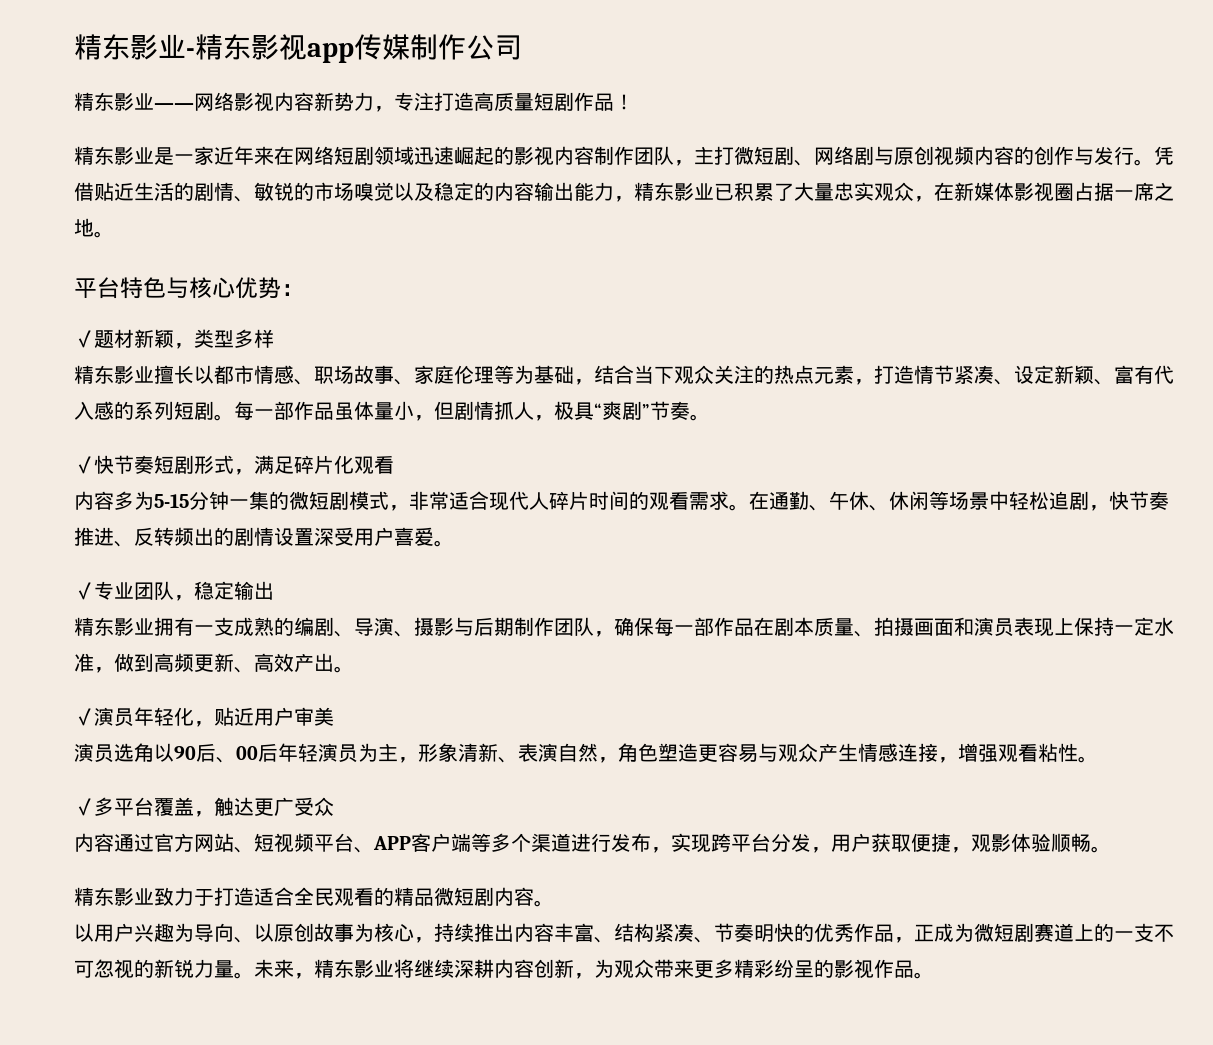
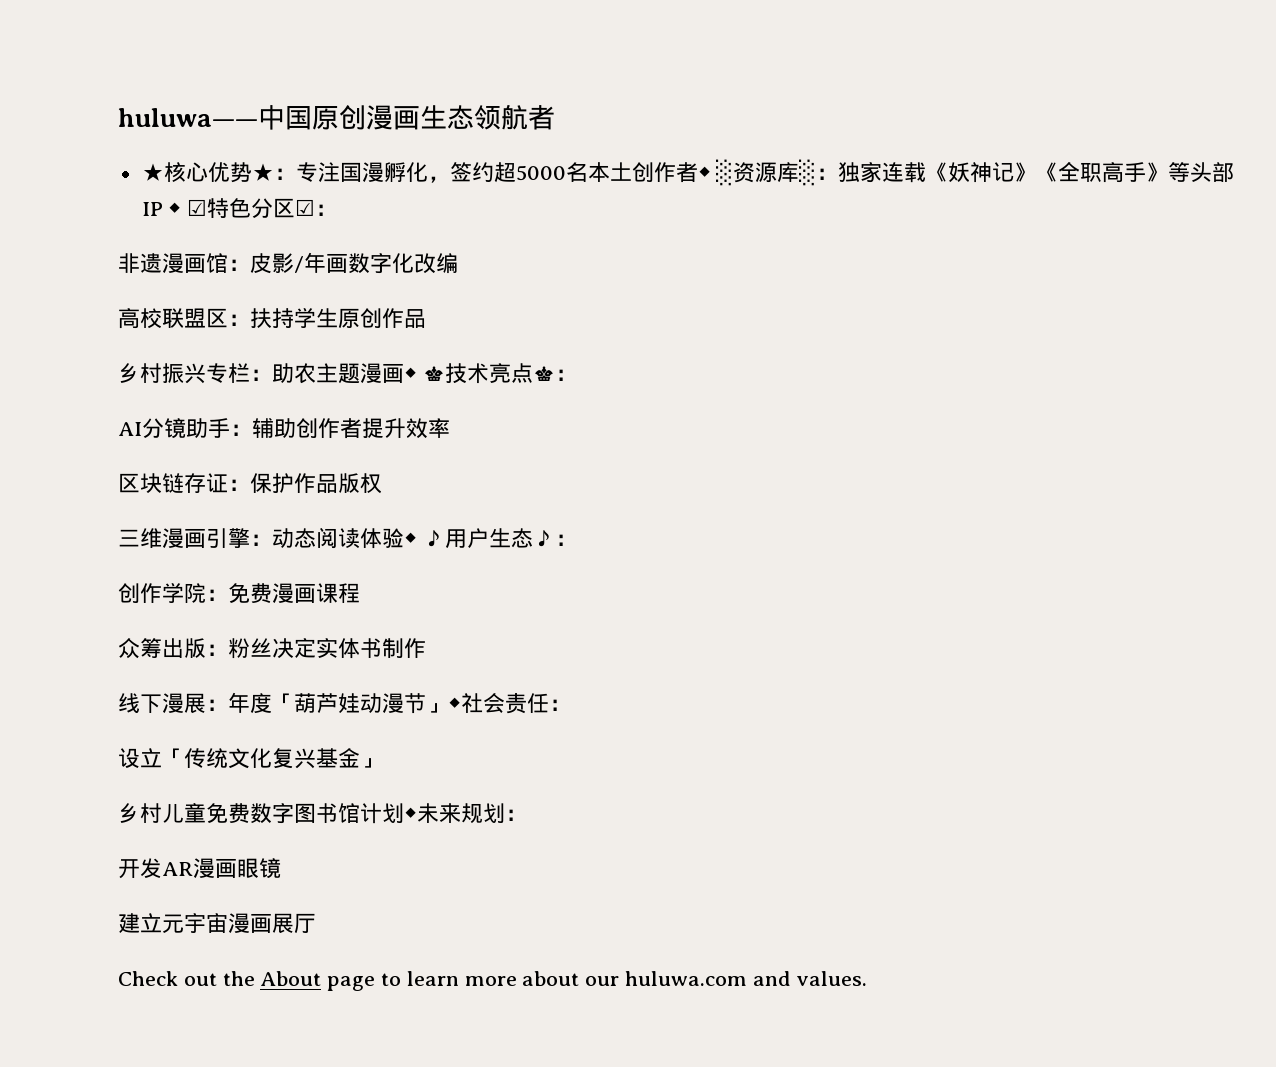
- 精东影业-精东影视app传媒制作公司
- 精东影业——网络影视内容新势力，专注打造高质量短剧作品！
- 精东影业是一家近年来在网络短剧领域迅速崛起的影视内容制作团队，主打微短剧、网络剧与原创视频内容的创作与发行。凭借贴近生活的剧情、敏锐的市场嗅觉以及稳定的内容输出能力，精东影业已积累了大量忠实观众，在新媒体影视圈占据一席之地。
- 平台特色与核心优势：
- ✓题材新颖，类型多样
- 精东影业擅长以都市情感、职场故事、家庭伦理等为基础，结合当下观众关注的热点元素，打造情节紧凑、设定新颖、富有代入感的系列短剧。每一部作品虽体量小，但剧情抓人，极具“爽剧”节奏。
- ✓快节奏短剧形式，满足碎片化观看
- 内容多为5-15分钟一集的微短剧模式，非常适合现代人碎片时间的观看需求。在通勤、午休、休闲等场景中轻松追剧，快节奏推进、反转频出的剧情设置深受用户喜爱。
- ✓专业团队，稳定输出
- 精东影业拥有一支成熟的编剧、导演、摄影与后期制作团队，确保每一部作品在剧本质量、拍摄画面和演员表现上保持一定水准，做到高频更新、高效产出。
- ✓演员年轻化，贴近用户审美
- 演员选角以90后、00后年轻演员为主，形象清新、表演自然，角色塑造更容易与观众产生情感连接，增强观看粘性。
- ✓多平台覆盖，触达更广受众
- 内容通过官方网站、短视频平台、APP客户端等多个渠道进行发布，实现跨平台分发，用户获取便捷，观影体验顺畅。
- 精东影业致力于打造适合全民观看的精品微短剧内容。
- 以用户兴趣为导向、以原创故事为核心，持续推出内容丰富、结构紧凑、节奏明快的优秀作品，正成为微短剧赛道上的一支不可忽视的新锐力量。未来，精东影业将继续深耕内容创新，为观众带来更多精彩纷呈的影视作品。
+ huluwa——中国原创漫画生态领航者
+ ★核心优势★：专注国漫孵化，签约超5000名本土创作者◆ ░资源库░：独家连载《妖神记》《全职高手》等头部IP ◆ ☑特色分区☑：
+ 非遗漫画馆：皮影/年画数字化改编
+ 高校联盟区：扶持学生原创作品
+ 乡村振兴专栏：助农主题漫画◆ ♛技术亮点♛：
+ AI分镜助手：辅助创作者提升效率
+ 区块链存证：保护作品版权
+ 三维漫画引擎：动态阅读体验◆ ♪用户生态♪：
+ 创作学院：免费漫画课程
+ 众筹出版：粉丝决定实体书制作
+ 线下漫展：年度「葫芦娃动漫节」◆社会责任：
+ 设立「传统文化复兴基金」
+ 乡村儿童免费数字图书馆计划◆未来规划：
+ 开发AR漫画眼镜
+ 建立元宇宙漫画展厅
+ Check out the About page to learn more about our huluwa.com and values.

